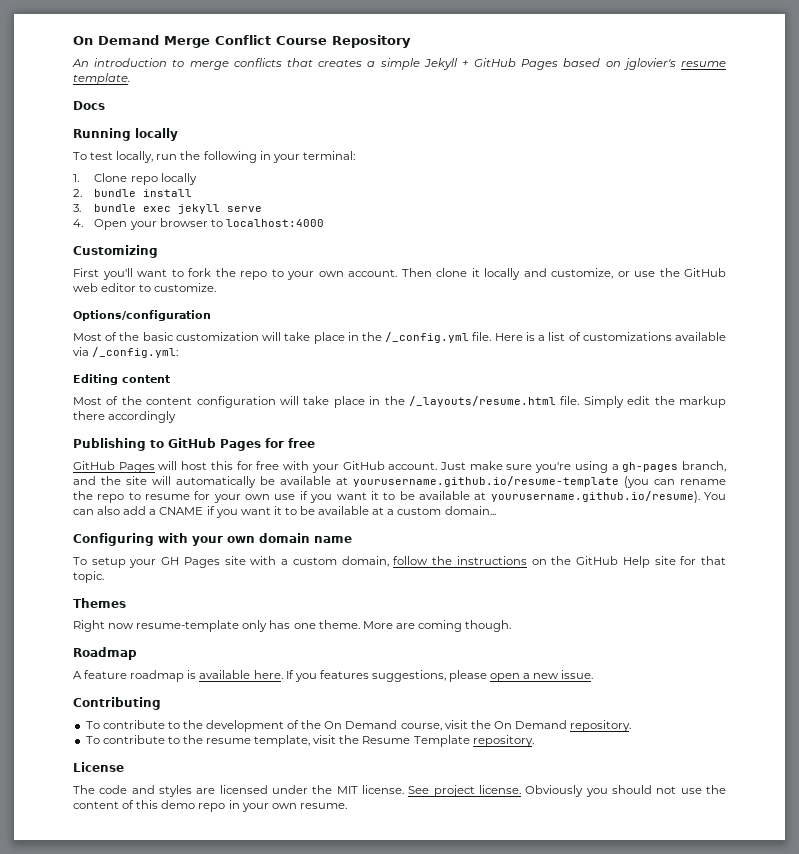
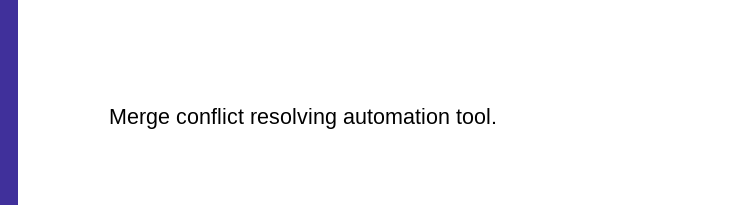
- On Demand Merge Conflict Course Repository
- An introduction to merge conflicts that creates a simple Jekyll + GitHub Pages based on jglovier's resume template.
- Docs
- Running locally
- To test locally, run the following in your terminal:
- 1. Clone repo locally
- 2. bundle install
- 3. bundle exec jekyll serve
- 4. Open your browser to localhost:4000
- Customizing
- First you'll want to fork the repo to your own account. Then clone it locally and customize, or use the GitHub web editor to customize.
- Options/configuration
- Most of the basic customization will take place in the /_config.yml file. Here is a list of customizations available via /_config.yml:
- Editing content
- Most of the content configuration will take place in the /_layouts/resume.html file. Simply edit the markup there accordingly
- Publishing to GitHub Pages for free
- GitHub Pages will host this for free with your GitHub account. Just make sure you're using a gh-pages branch, and the site will automatically be available at yourusername.github.io/resume-template (you can rename the repo to resume for your own use if you want it to be available at yourusername.github.io/resume). You can also add a CNAME if you want it to be available at a custom domain...
- Configuring with your own domain name
- To setup your GH Pages site with a custom domain, follow the instructions on the GitHub Help site for that topic.
- Themes
- Right now resume-template only has one theme. More are coming though.
- Roadmap
- A feature roadmap is available here. If you features suggestions, please open a new issue.
- Contributing
- To contribute to the development of the On Demand course, visit the On Demand repository.
- To contribute to the resume template, visit the Resume Template repository.
- License
- The code and styles are licensed under the MIT license. See project license. Obviously you should not use the content of this demo repo in your own resume.
+ Merge conflict resolving automation tool.

